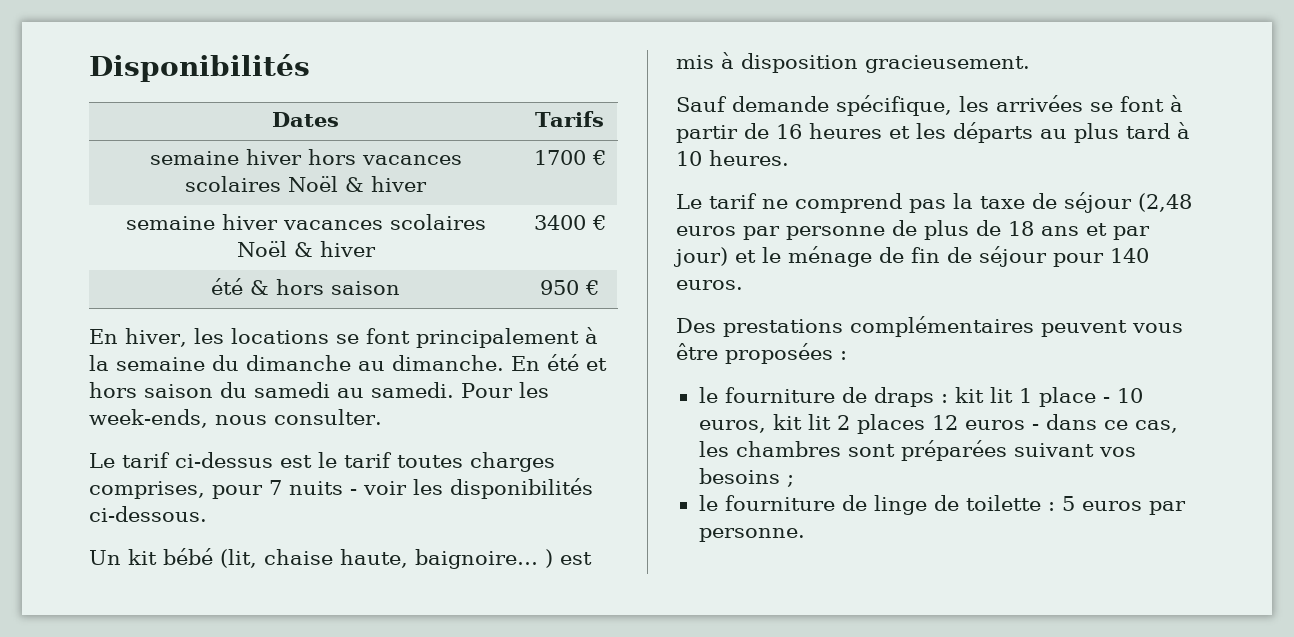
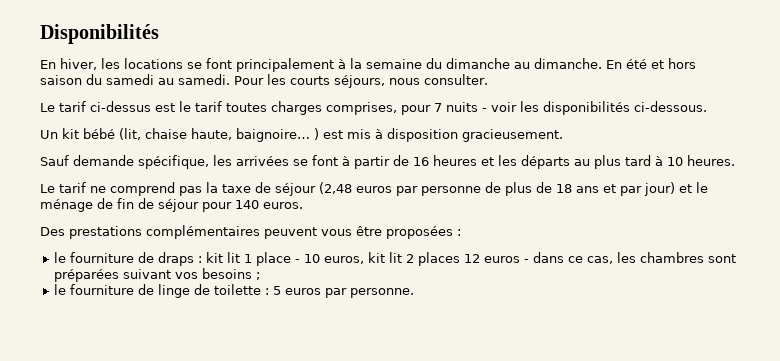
- Dates | Tarifs
- semaine hiver hors vacances scolaires Noël & hiver | 1700 €
- semaine hiver vacances scolaires Noël & hiver | 3400 €
- été & hors saison | 950 €
- Pour les week-ends, nous consulter.
+ Pour les courts séjours, nous consulter.

